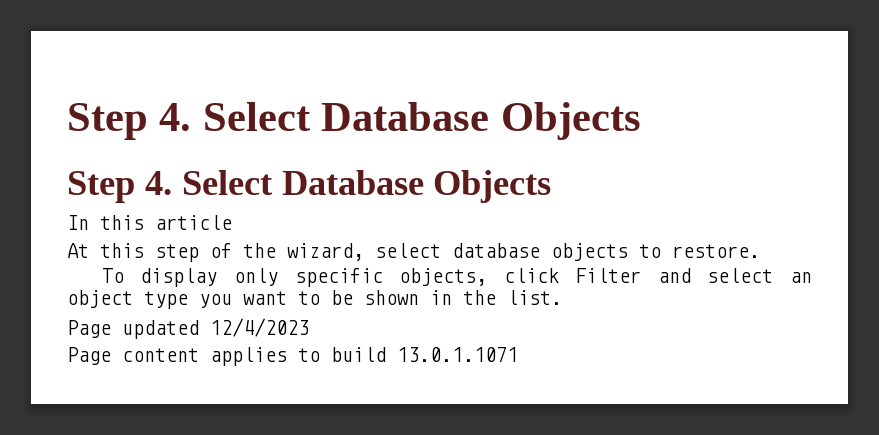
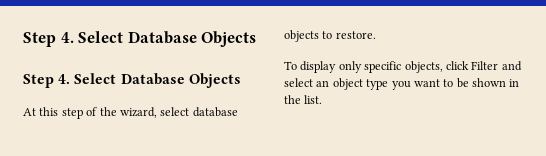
- In this article
- Page updated 12/4/2023
- Page content applies to build 13.0.1.1071

